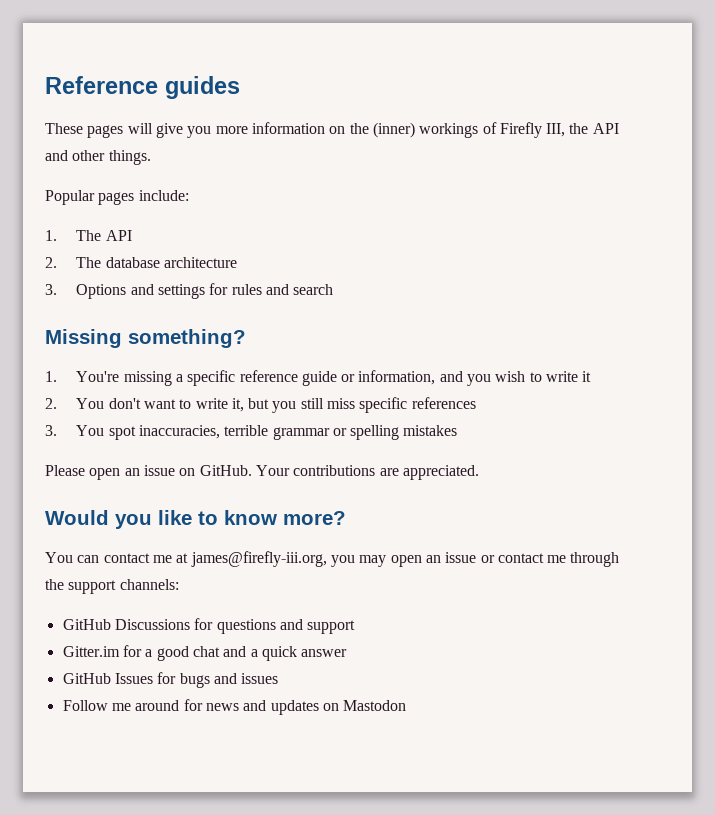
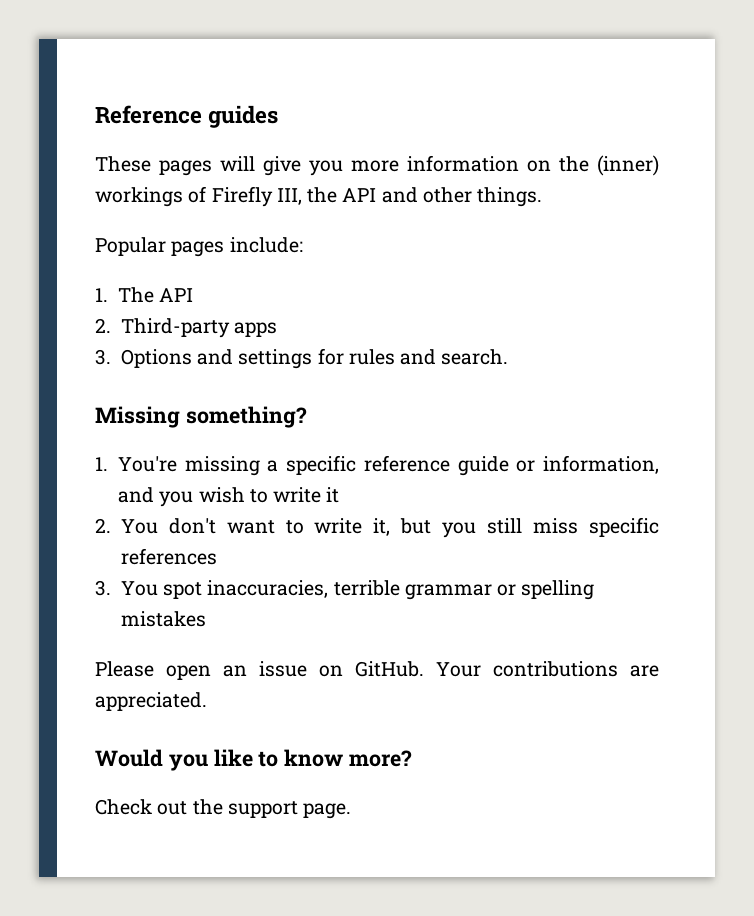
- 2. The database architecture
+ 2. Third-party apps
- 3. Options and settings for rules and search
+ 3. Options and settings for rules and search.
- You can contact me at james@firefly-iii.org, you may open an issue or contact me through the support channels:
- GitHub Discussions for questions and support
- Gitter.im for a good chat and a quick answer
- GitHub Issues for bugs and issues
- Follow me around for news and updates on Mastodon
+ Check out the support page.

